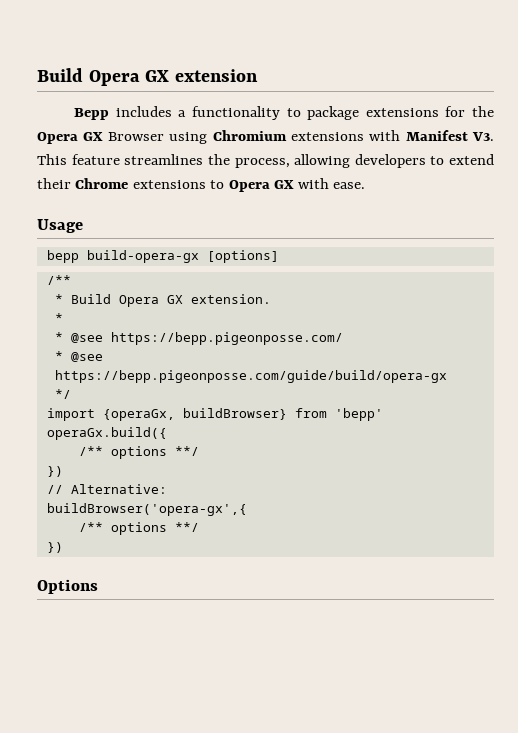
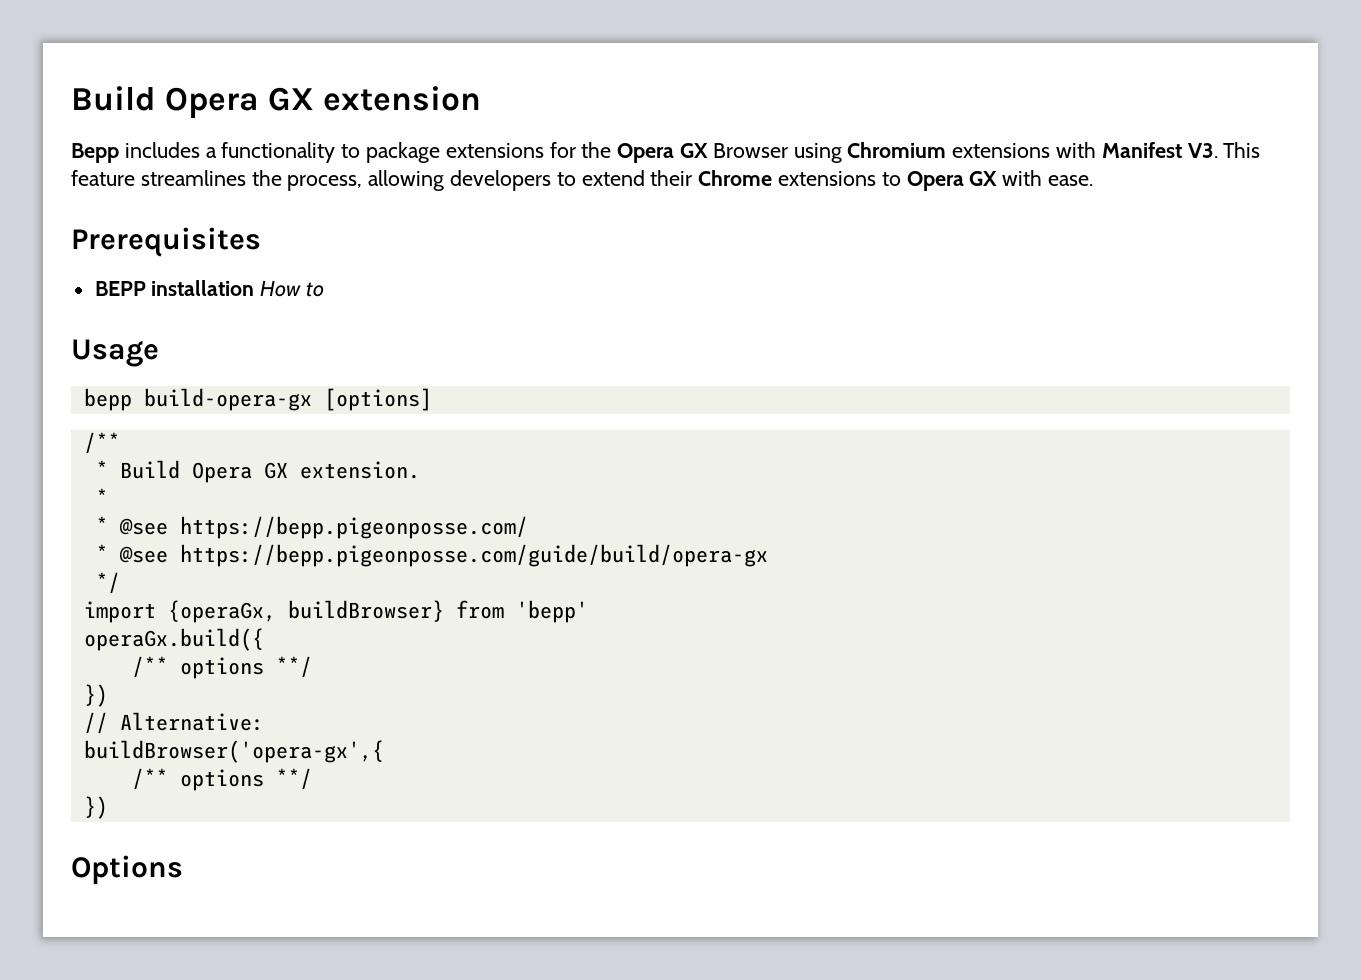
+ Prerequisites
+ BEPP installation How to

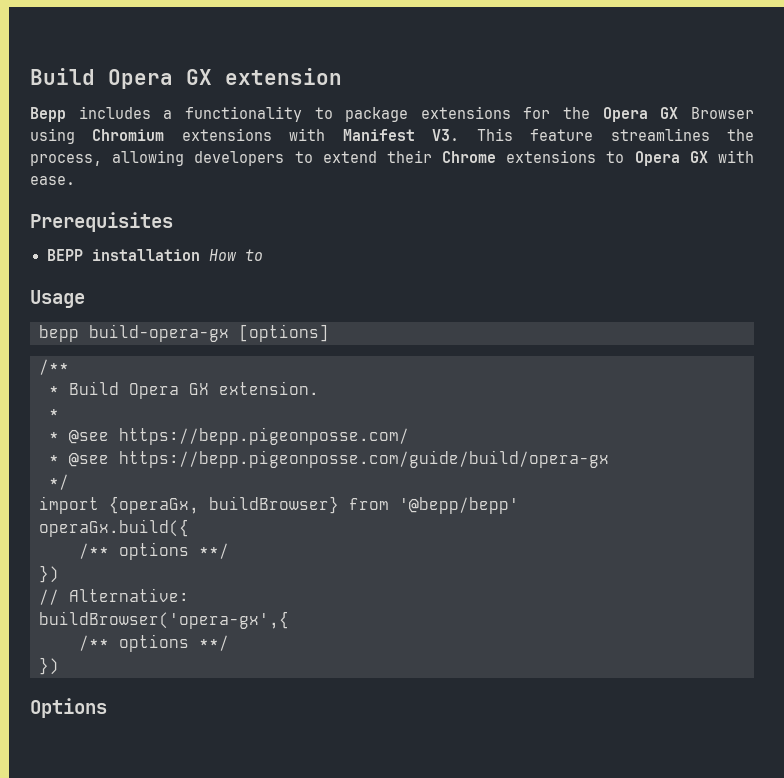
- import {operaGx, buildBrowser} from 'bepp'
+ import {operaGx, buildBrowser} from '@bepp/bepp'

